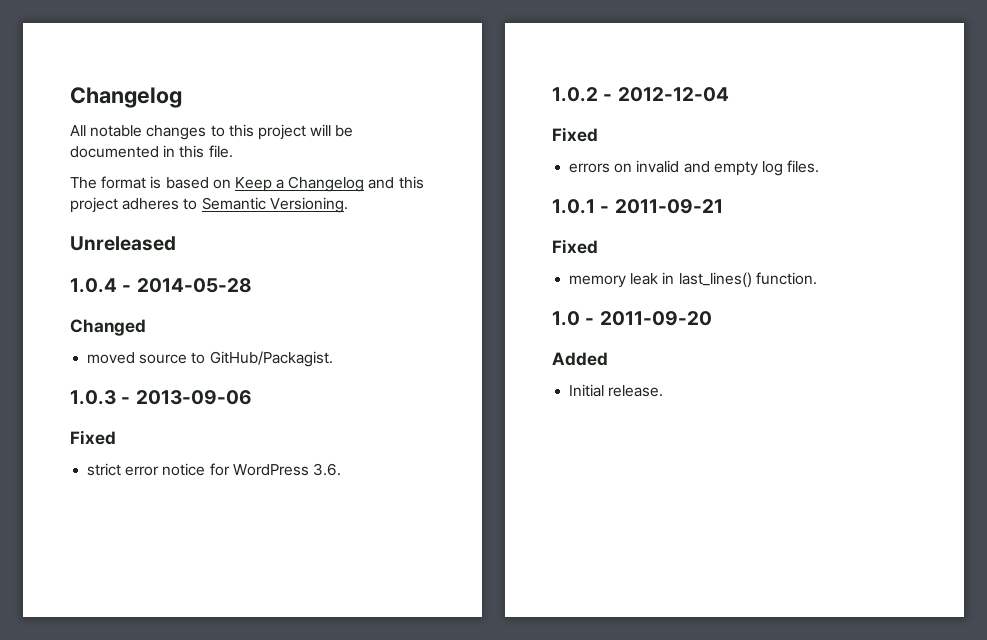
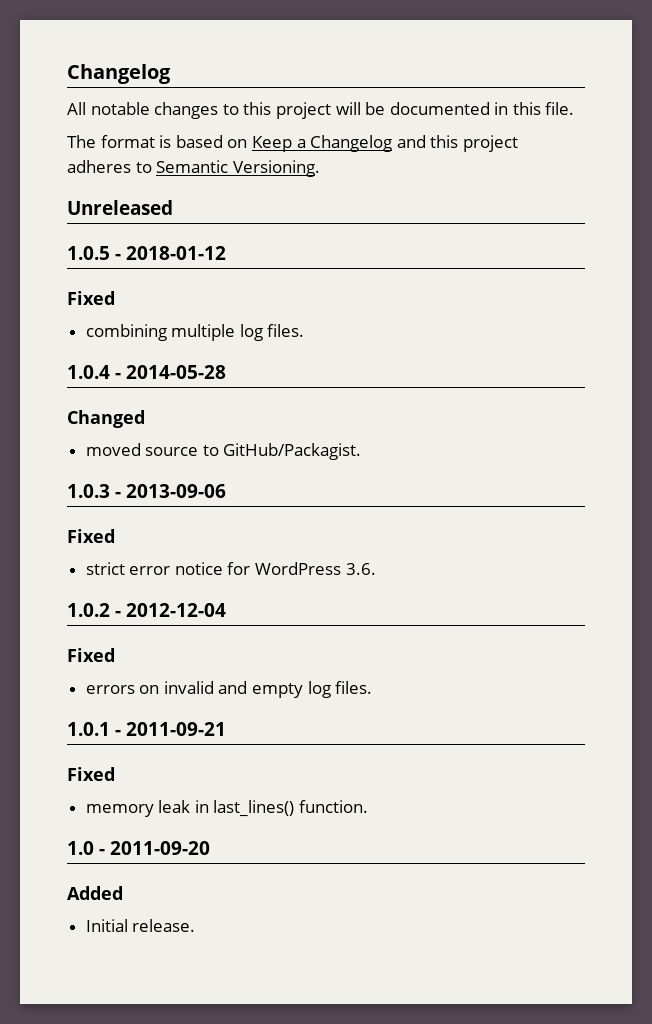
+ 1.0.5 - 2018-01-12
+ Fixed
+ combining multiple log files.

